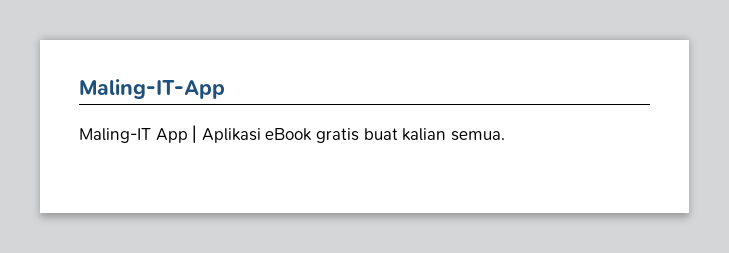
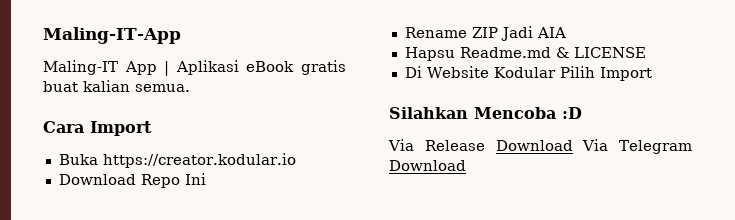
+ Cara Import
+ Buka https://creator.kodular.io
+ Download Repo Ini
+ Rename ZIP Jadi AIA
+ Hapsu Readme.md & LICENSE
+ Di Website Kodular Pilih Import
+ Silahkan Mencoba :D
+ Via Release Download Via Telegram Download

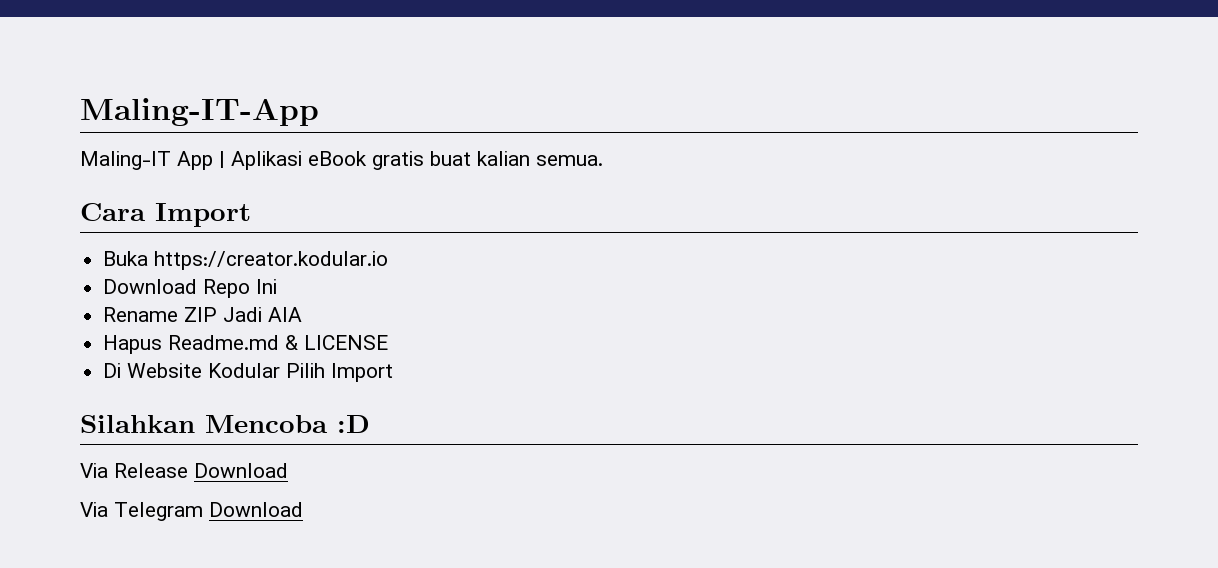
- Hapsu Readme.md & LICENSE
+ Hapus Readme.md & LICENSE
- Via Release Download Via Telegram Download
+ Via Release Download
+ Via Telegram Download

